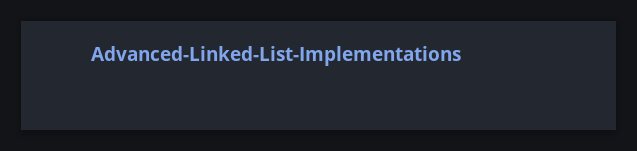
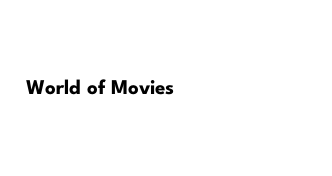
- Advanced-Linked-List-Implementations
+ World of Movies

